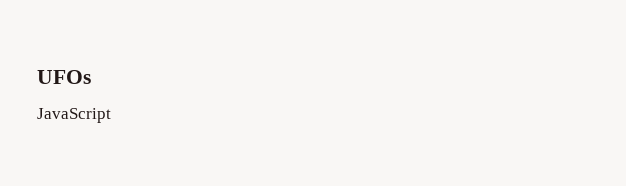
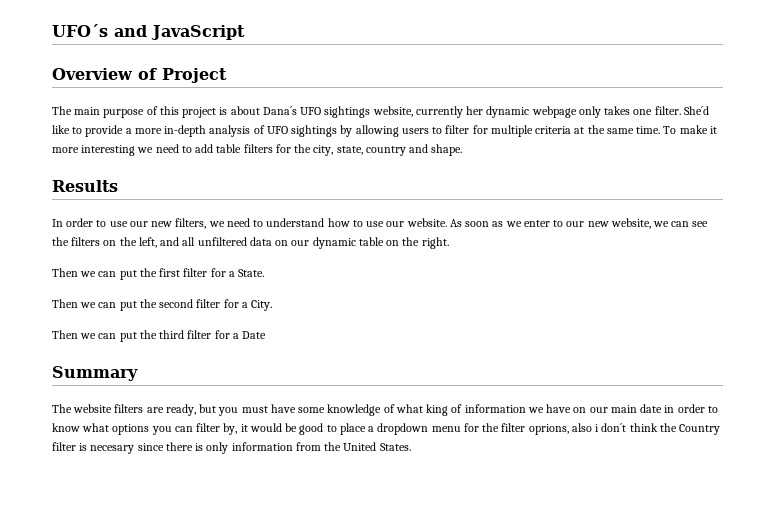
- UFOs
- JavaScript
+ UFO´s and JavaScript
+ Overview of Project
+ The main purpose of this project is about Dana´s UFO sightings website, currently her dynamic webpage only takes one filter. She´d like to provide a more in-depth analysis of UFO sightings by allowing users to filter for multiple criteria at the same time. To make it more interesting we need to add table filters for the city, state, country and shape.
+ Results
+ In order to use our new filters, we need to understand how to use our website. As soon as we enter to our new website, we can see the filters on the left, and all unfiltered data on our dynamic table on the right.
+ Then we can put the first filter for a State.
+ Then we can put the second filter for a City.
+ Then we can put the third filter for a Date
+ Summary
+ The website filters are ready, but you must have some knowledge of what king of information we have on our main date in order to know what options you can filter by, it would be good to place a dropdown menu for the filter oprions, also i don´t think the Country filter is necesary since there is only information from the United States.

